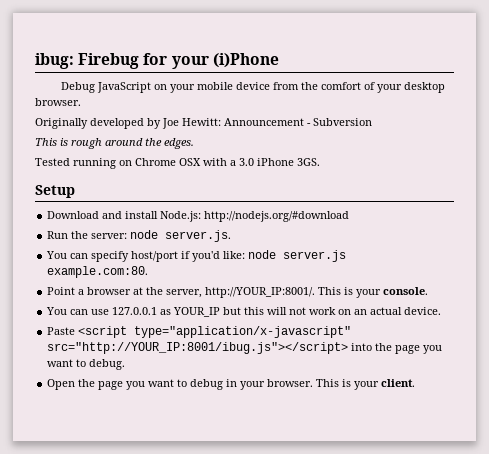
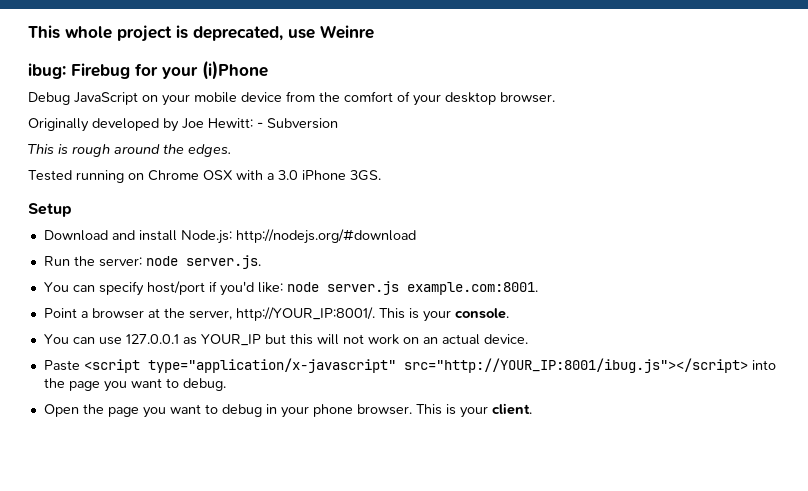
+ This whole project is deprecated, use Weinre
- Originally developed by Joe Hewitt: Announcement - Subversion
+ Originally developed by Joe Hewitt: - Subversion
- You can specify host/port if you'd like: node server.js example.com:80.
+ You can specify host/port if you'd like: node server.js example.com:8001.
- Open the page you want to debug in your browser.
+ Open the page you want to debug in your phone browser.

